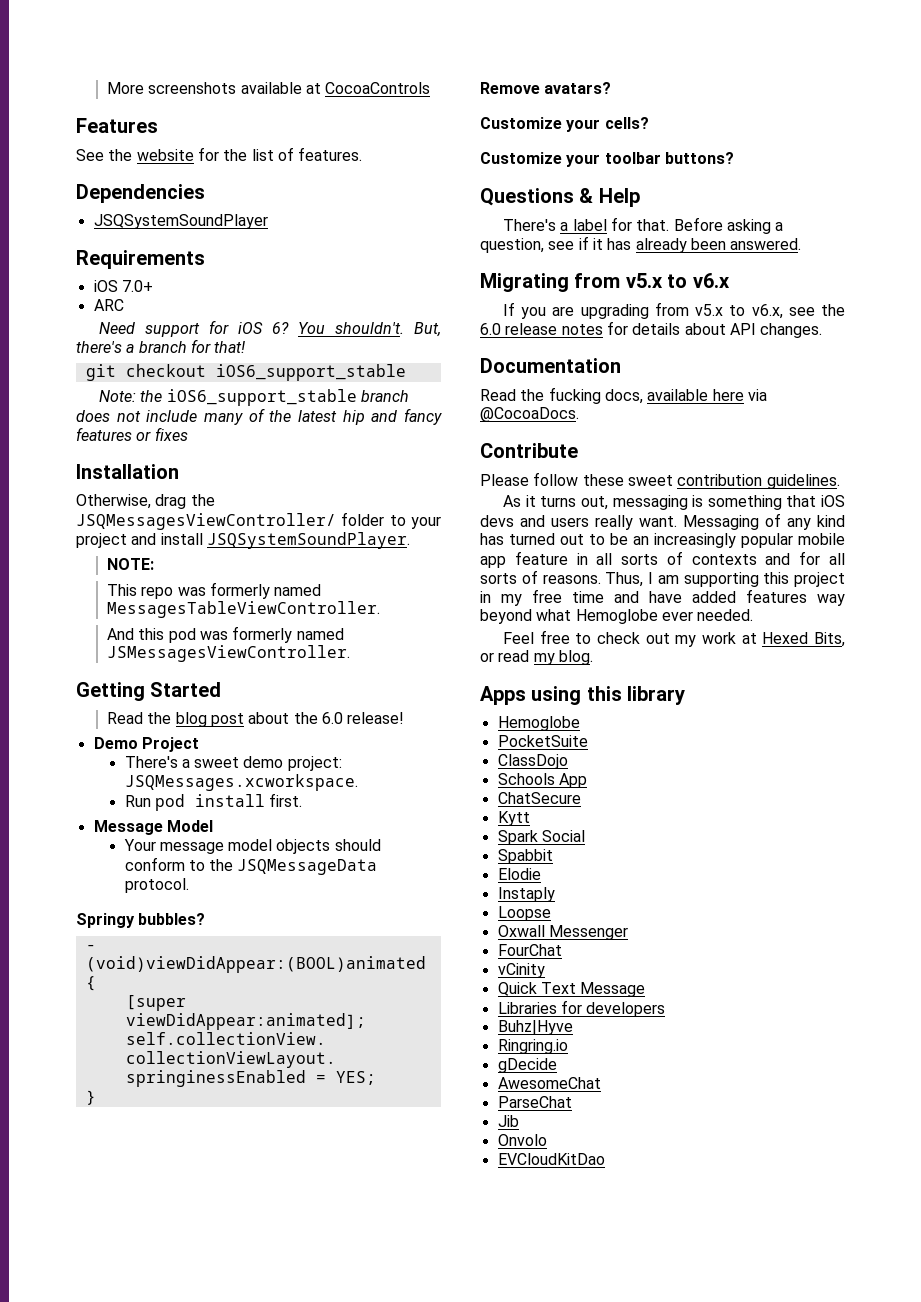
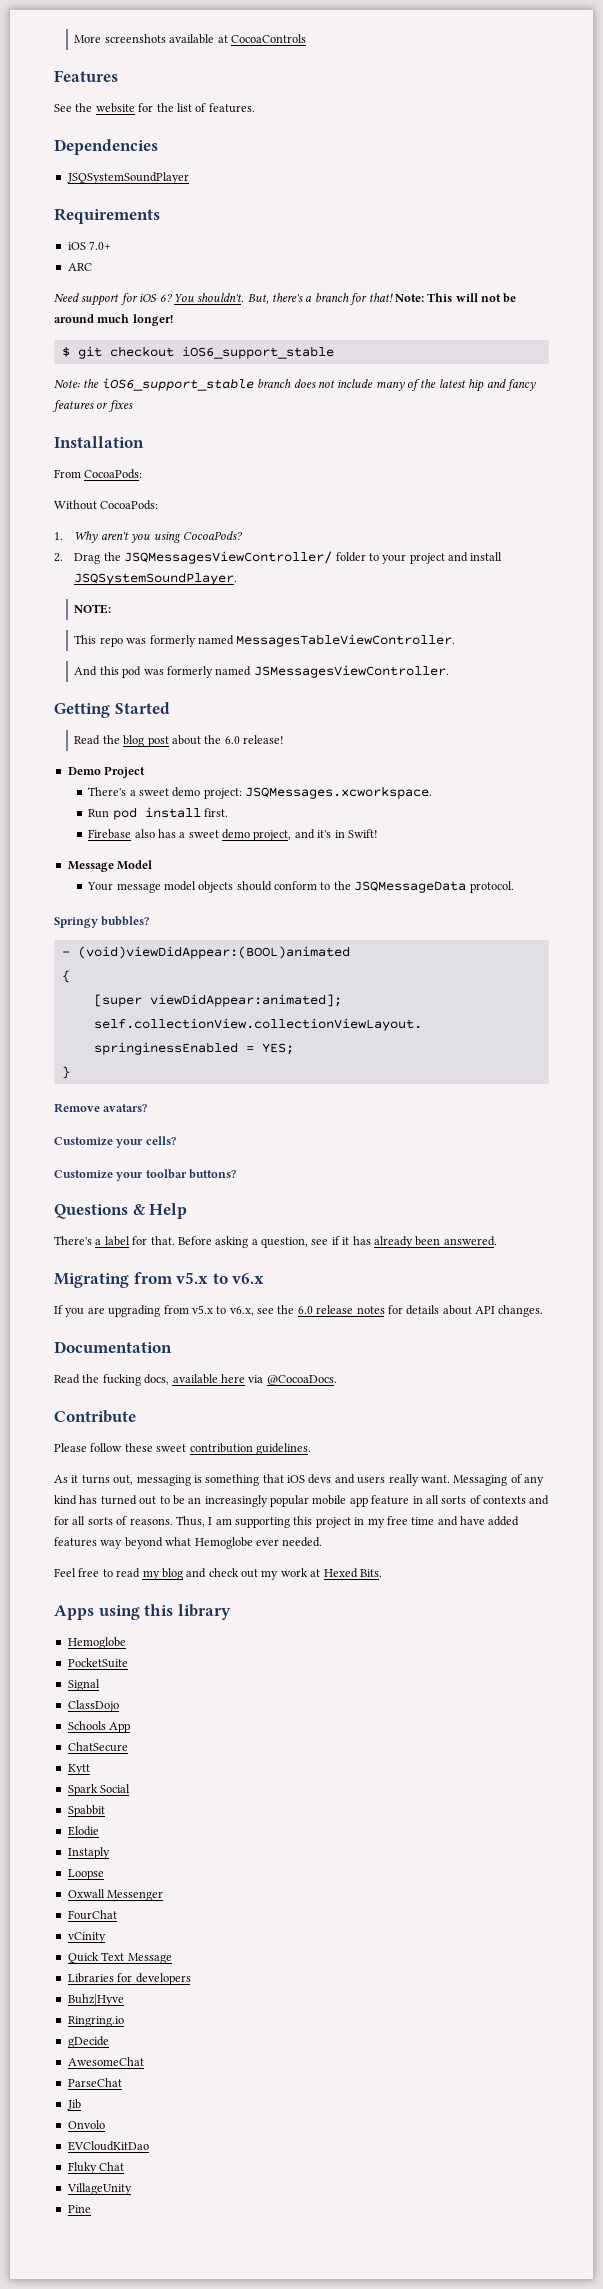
- But, there's a branch for that!
- git checkout iOS6_support_stable
+ But, there's a branch for that! Note: This will not be around much longer!
+ $ git checkout iOS6_support_stable
- Otherwise, drag the JSQMessagesViewController/ folder to your project and install JSQSystemSoundPlayer.
+ From CocoaPods:
+ Without CocoaPods:
+ 1. Why aren't you using CocoaPods?
+ 2. Drag the JSQMessagesViewController/ folder to your project and install JSQSystemSoundPlayer.
+ Firebase also has a sweet demo project, and it's in Swift!
- Feel free to check out my work at Hexed Bits, or read my blog.
+ Feel free to read my blog and check out my work at Hexed Bits.
+ Signal
+ Fluky Chat
+ VillageUnity
+ Pine

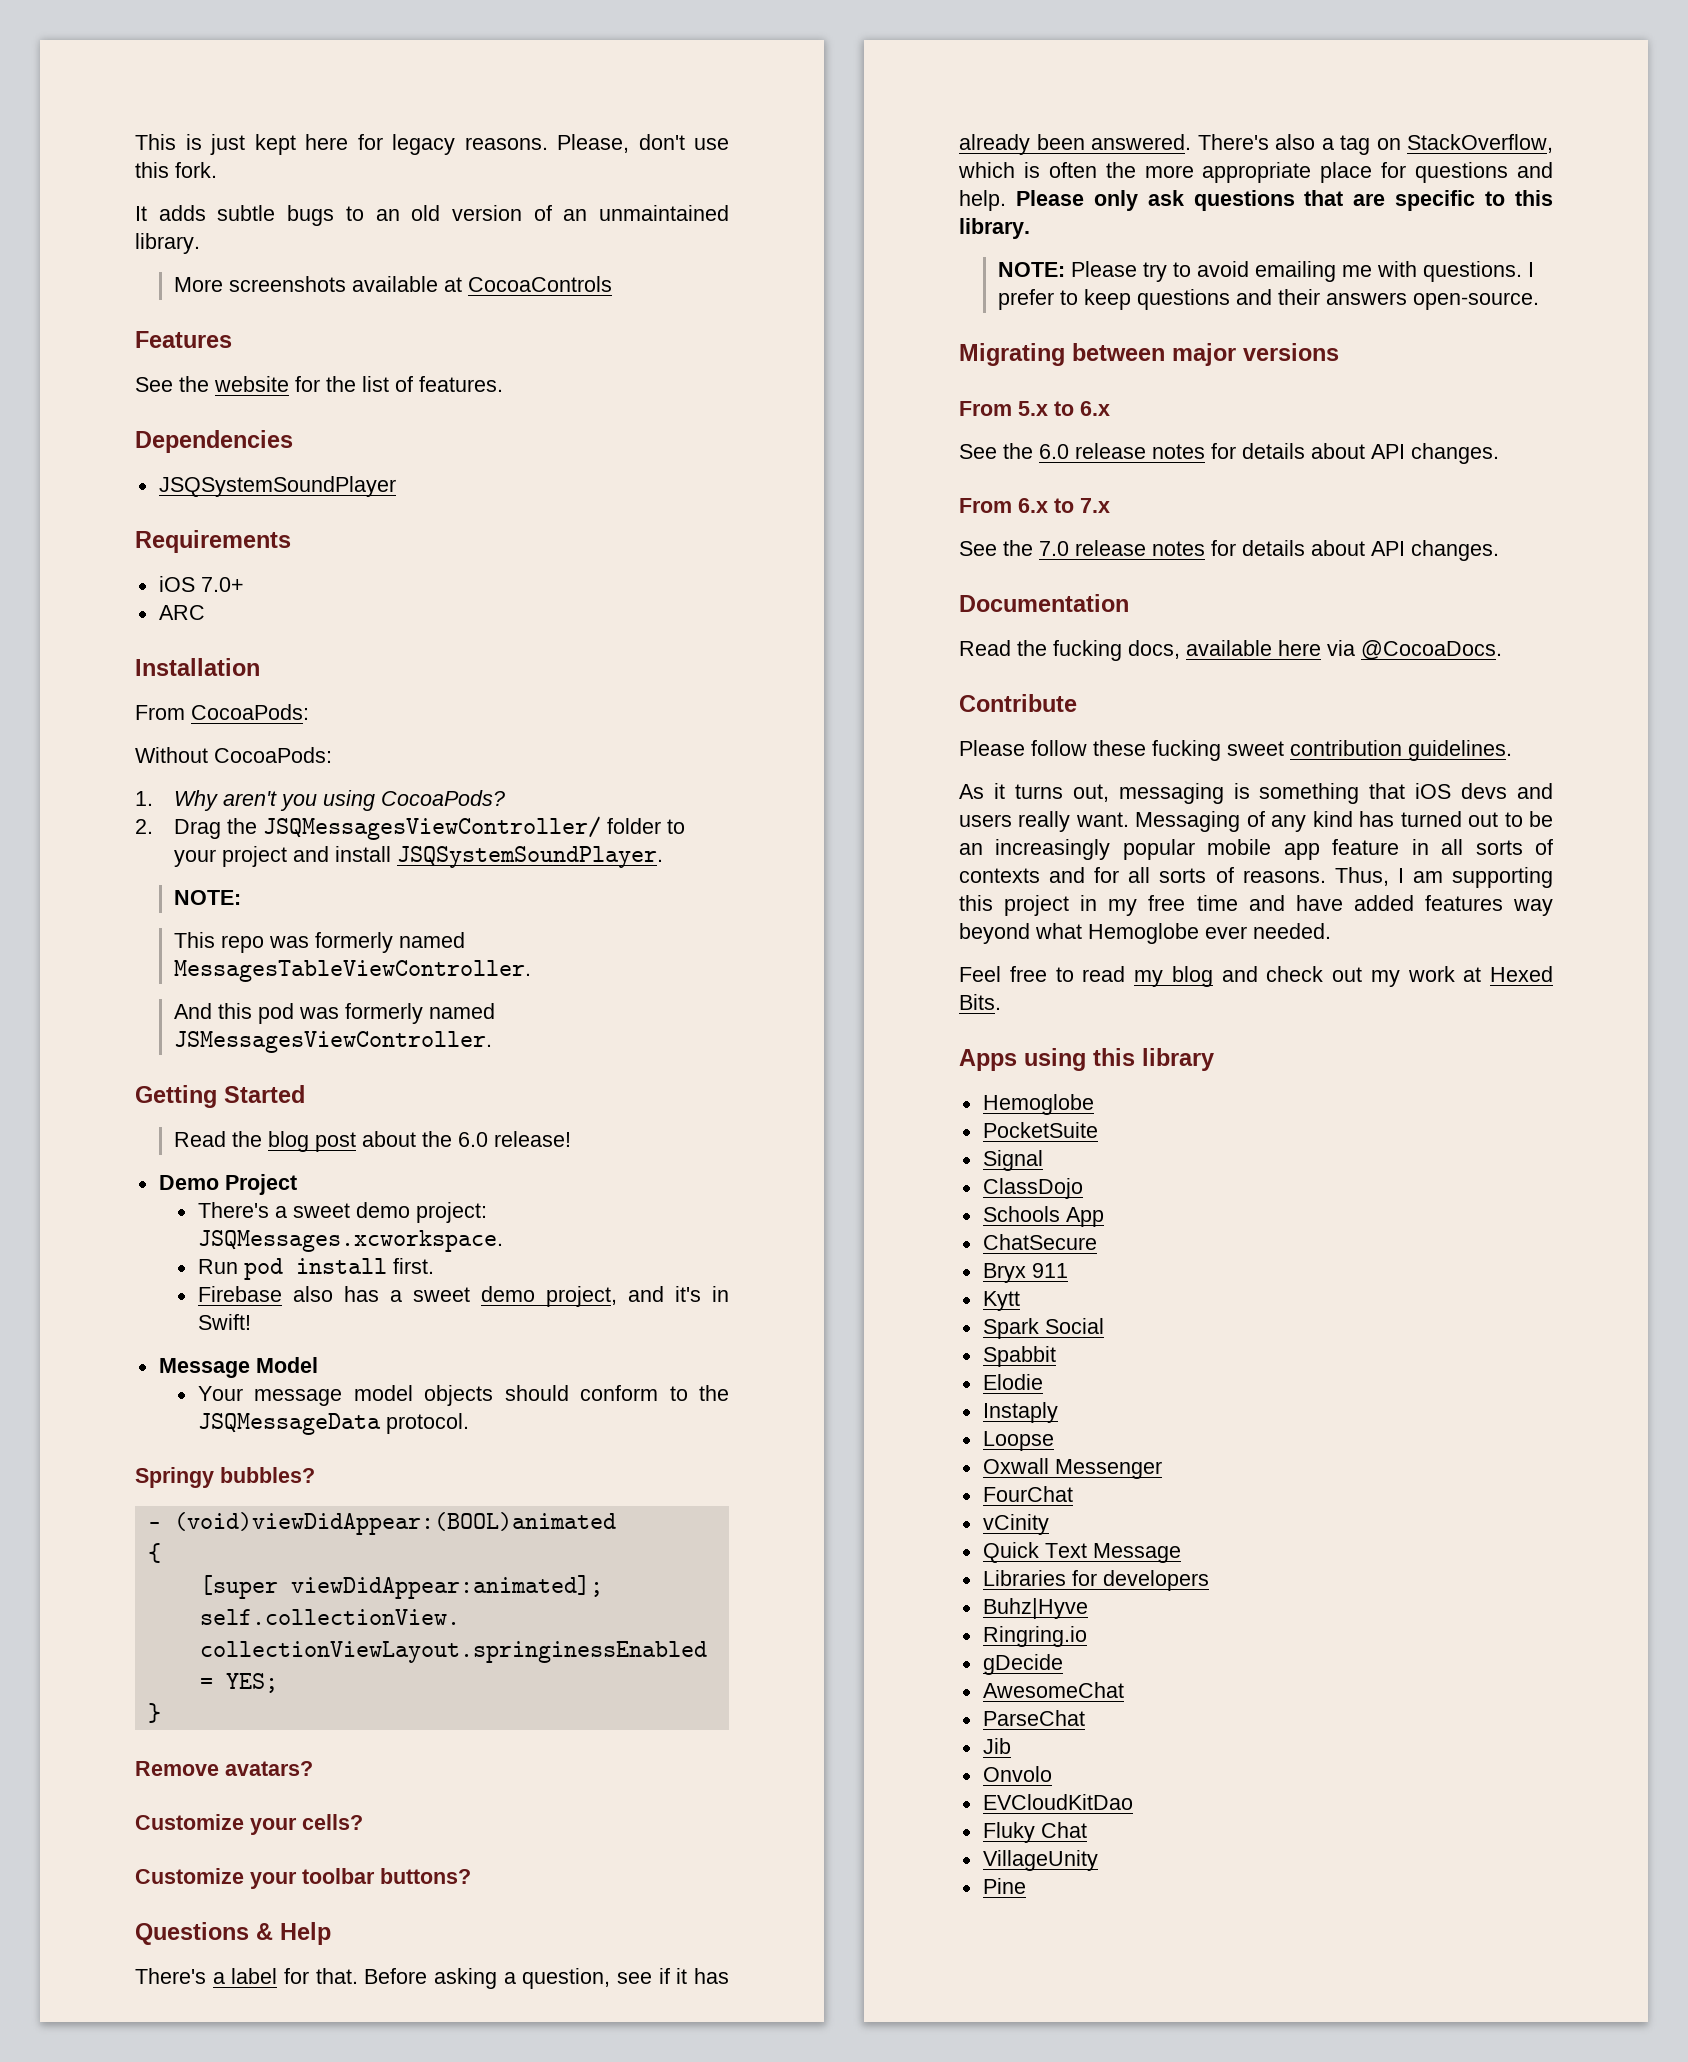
+ This is just kept here for legacy reasons. Please, don't use this fork.
+ It adds subtle bugs to an old version of an unmaintained library.
- Need support for iOS 6? You shouldn't. But, there's a branch for that! Note: This will not be around much longer!
- $ git checkout iOS6_support_stable
- Note: the iOS6_support_stable branch does not include many of the latest hip and fancy features or fixes
- Before asking a question, see if it has already been answered.
- Migrating from v5.x to v6.x
- If you are upgrading from v5.x to v6.x, see the 6.0 release notes for details about API changes.
+ Before asking a question, see if it has already been answered. There's also a tag on StackOverflow, which is often the more appropriate place for questions and help. Please only ask questions that are specific to this library.
+ NOTE: Please try to avoid emailing me with questions. I prefer to keep questions and their answers open-source.
+ Migrating between major versions
+ From 5.x to 6.x
+ See the 6.0 release notes for details about API changes.
+ From 6.x to 7.x
+ See the 7.0 release notes for details about API changes.
- Please follow these sweet contribution guidelines.
+ Please follow these fucking sweet contribution guidelines.
+ Bryx 911

